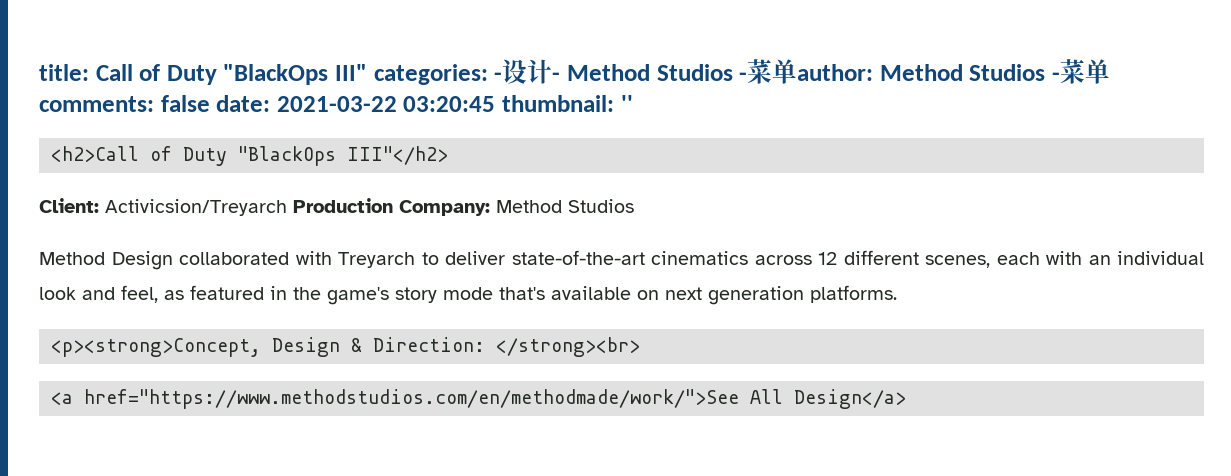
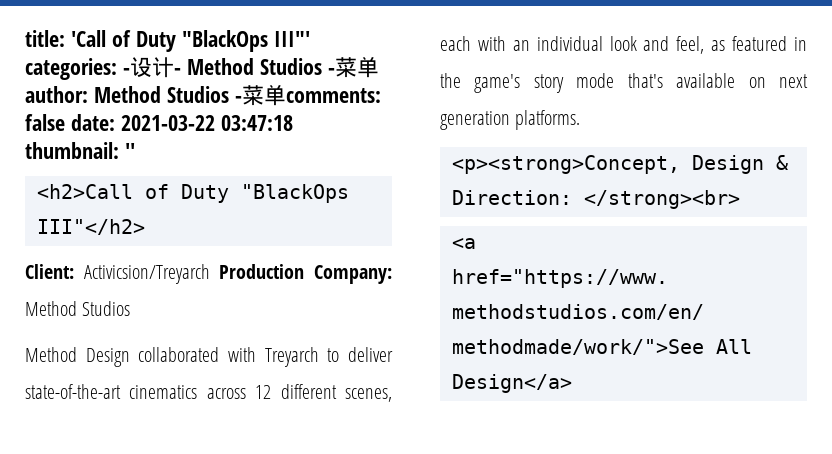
- title: Call of Duty "BlackOps III" categories: -设计- Method Studios -菜单author: Method Studios -菜单comments: false date: 2021-03-22 03:20:45 thumbnail: ''
+ title: 'Call of Duty "BlackOps III"' categories: -设计- Method Studios -菜单author: Method Studios -菜单comments: false date: 2021-03-22 03:47:18 thumbnail: ''

